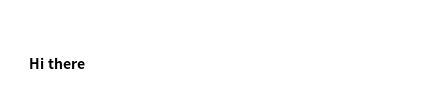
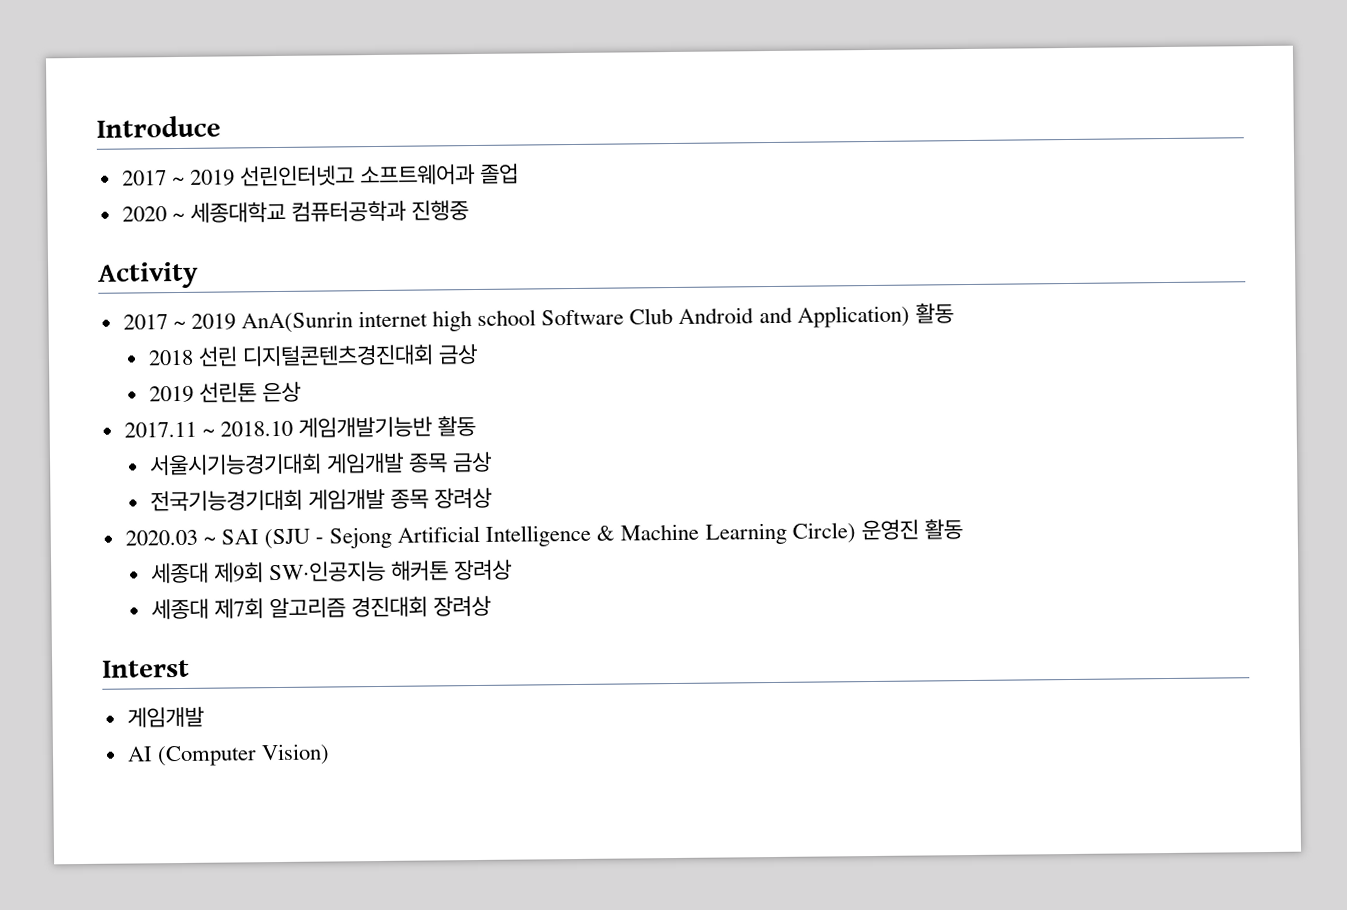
- Hi there
+ Introduce
+ 2017 ~ 2019 선린인터넷고 소프트웨어과 졸업
+ 2020 ~ 세종대학교 컴퓨터공학과 진행중
+ Activity
+ 2017 ~ 2019 AnA(Sunrin internet high school Software Club Android and Application) 활동
+ 2018 선린 디지털콘텐츠경진대회 금상
+ 2019 선린톤 은상
+ 2017.11 ~ 2018.10 게임개발기능반 활동
+ 서울시기능경기대회 게임개발 종목 금상
+ 전국기능경기대회 게임개발 종목 장려상
+ 2020.03 ~ SAI (SJU - Sejong Artificial Intelligence & Machine Learning Circle) 운영진 활동
+ 세종대 제9회 SW·인공지능 해커톤 장려상
+ 세종대 제7회 알고리즘 경진대회 장려상
+ Interst
+ 게임개발
+ AI (Computer Vision)

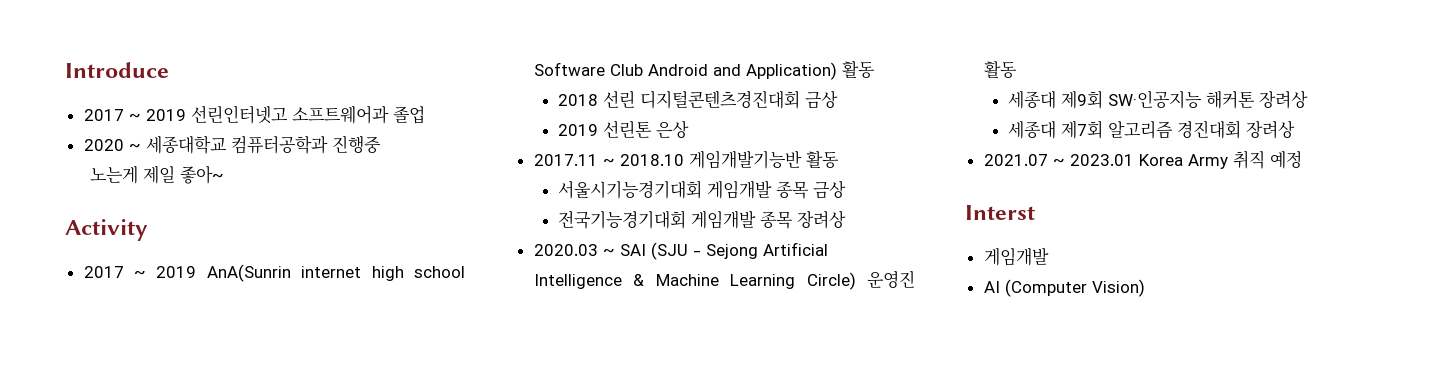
+ 노는게 제일 좋아~
+ 2021.07 ~ 2023.01 Korea Army 취직 예정

